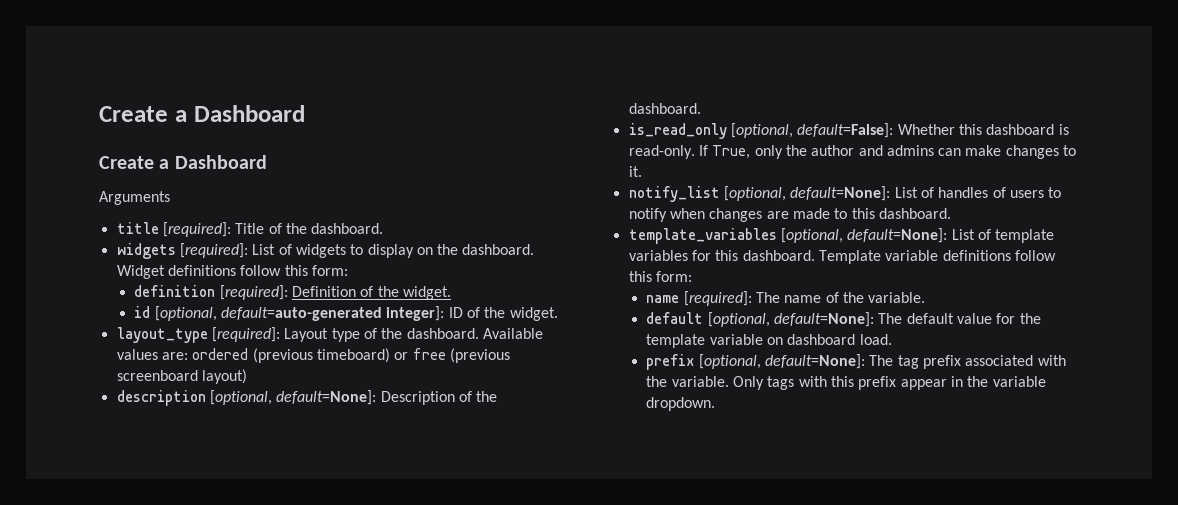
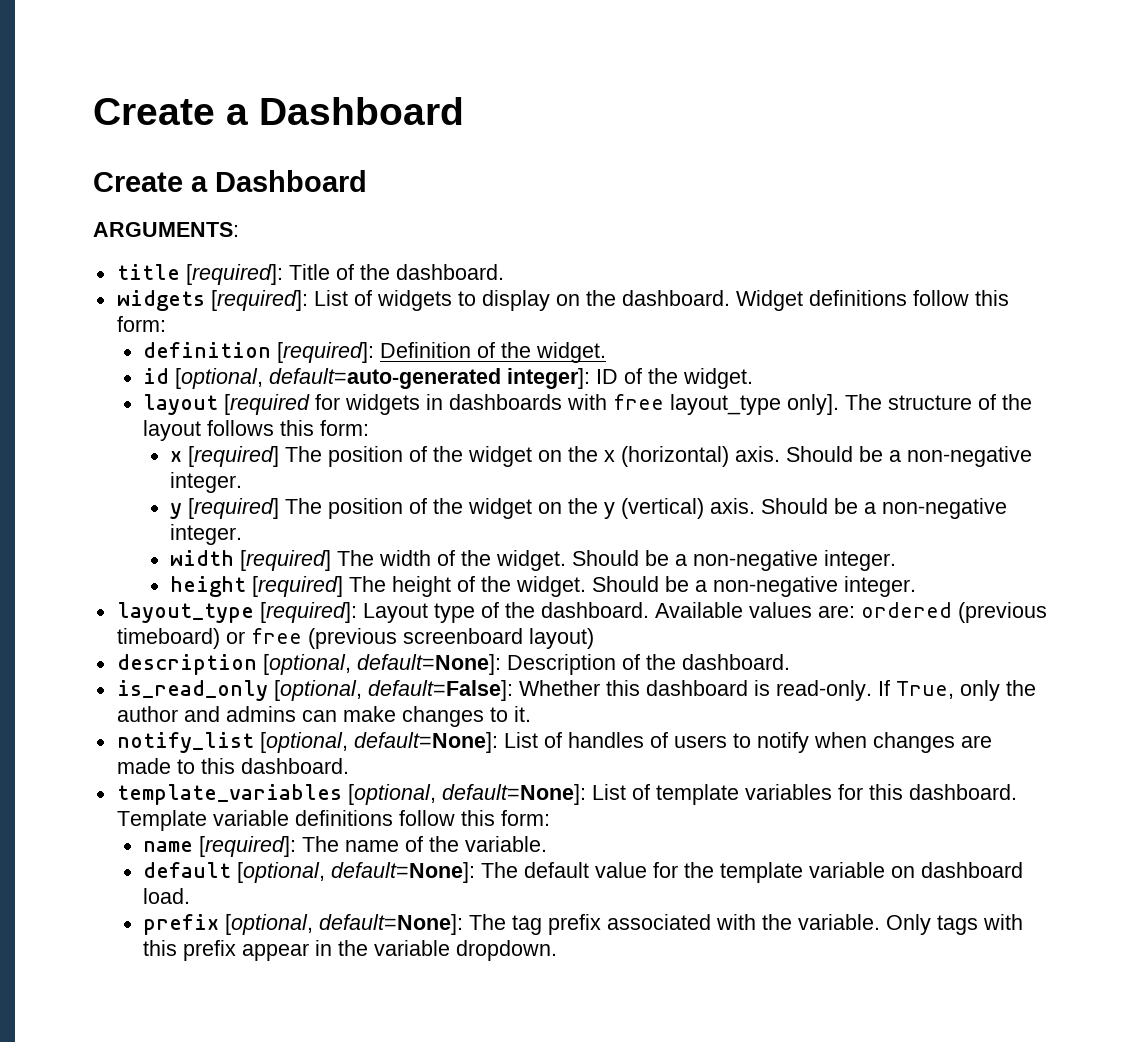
- Arguments
+ ARGUMENTS:
+ layout [required for widgets in dashboards with free layout_type only]. The structure of the layout follows this form:
+ x [required] The position of the widget on the x (horizontal) axis. Should be a non-negative integer.
+ y [required] The position of the widget on the y (vertical) axis. Should be a non-negative integer.
+ width [required] The width of the widget. Should be a non-negative integer.
+ height [required] The height of the widget. Should be a non-negative integer.

